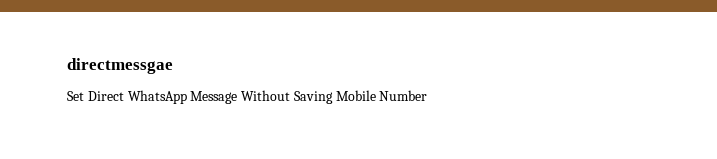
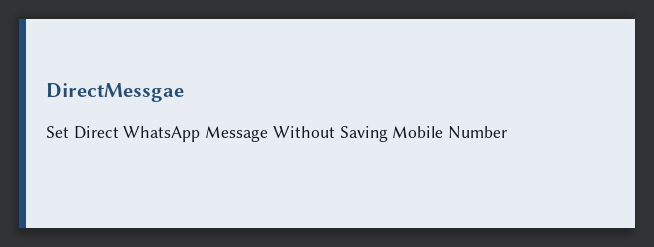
- directmessgae
+ DirectMessgae

